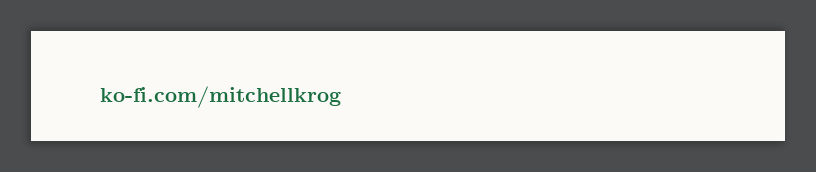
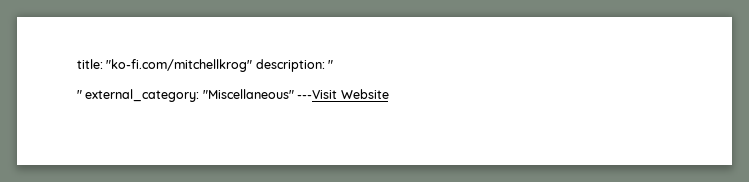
- ko-fi.com/mitchellkrog
+ title: "ko-fi.com/mitchellkrog" description: "
+ " external_category: "Miscellaneous" ---Visit Website

